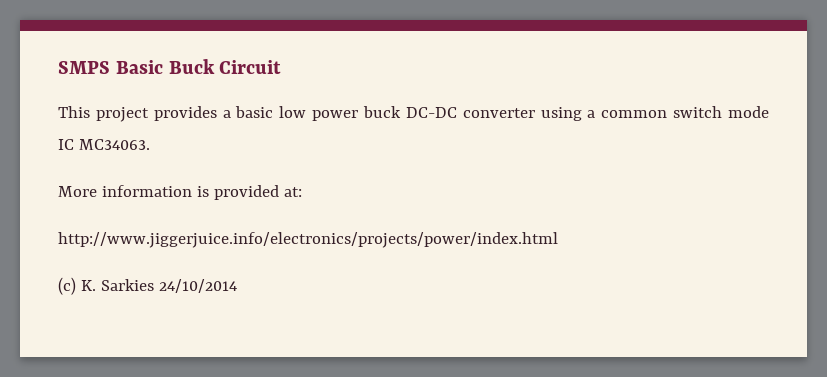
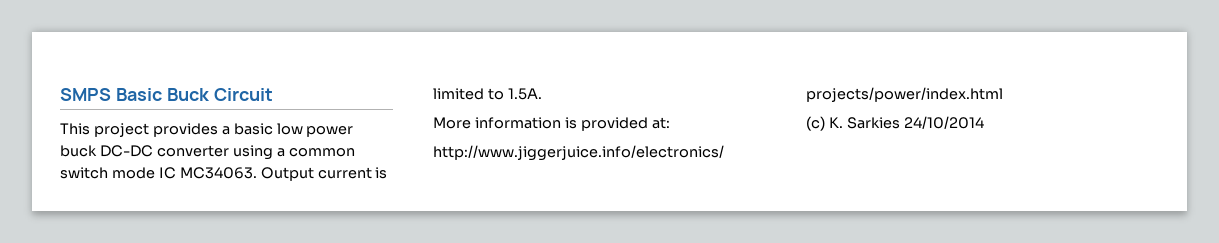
+ Output current is limited to 1.5A.

